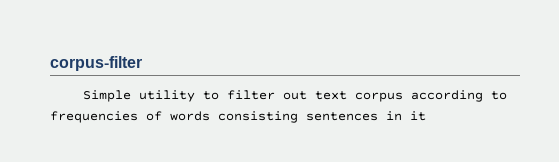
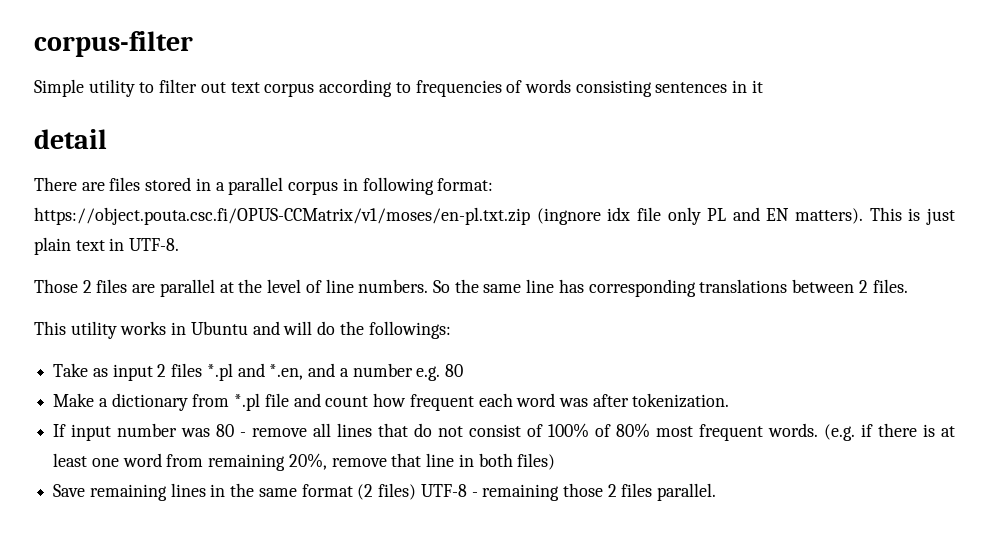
+ detail
+ There are files stored in a parallel corpus in following format: https://object.pouta.csc.fi/OPUS-CCMatrix/v1/moses/en-pl.txt.zip (ingnore idx file only PL and EN matters). This is just plain text in UTF-8.
+ Those 2 files are parallel at the level of line numbers. So the same line has corresponding translations between 2 files.
+ This utility works in Ubuntu and will do the followings:
+ Take as input 2 files *.pl and *.en, and a number e.g. 80
+ Make a dictionary from *.pl file and count how frequent each word was after tokenization.
+ If input number was 80 - remove all lines that do not consist of 100% of 80% most frequent words. (e.g. if there is at least one word from remaining 20%, remove that line in both files)
+ Save remaining lines in the same format (2 files) UTF-8 - remaining those 2 files parallel.

